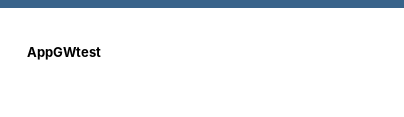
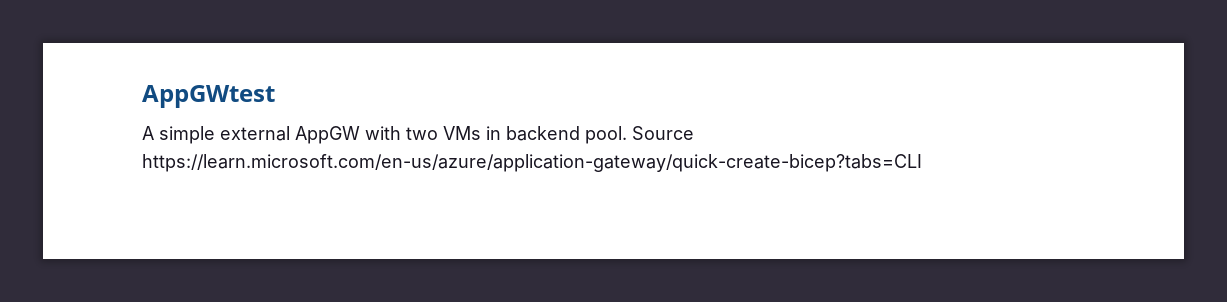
+ A simple external AppGW with two VMs in backend pool. Source https://learn.microsoft.com/en-us/azure/application-gateway/quick-create-bicep?tabs=CLI

